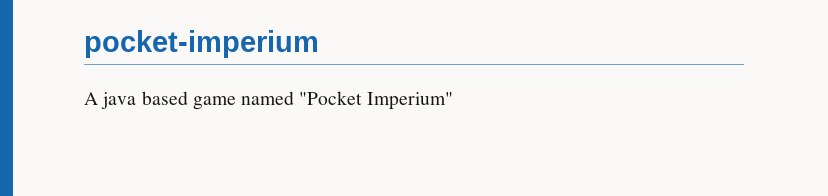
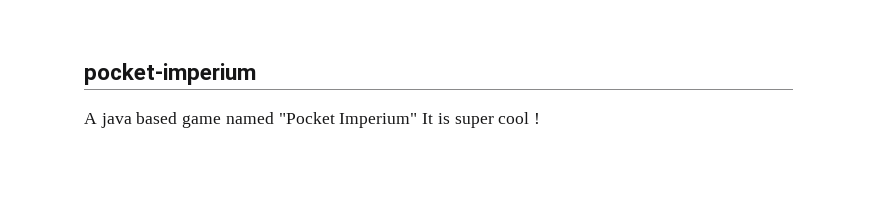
- A java based game named "Pocket Imperium"
+ A java based game named "Pocket Imperium" It is super cool !

